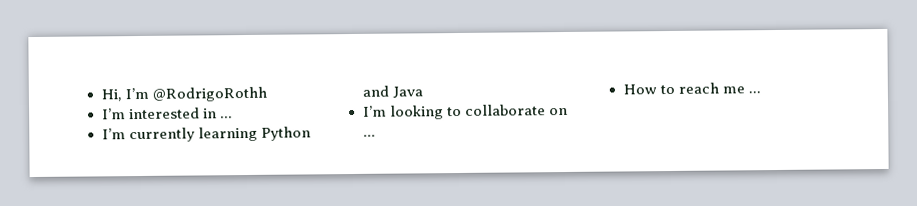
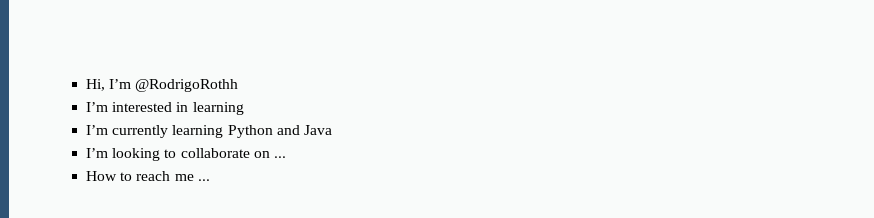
- I’m interested in ...
+ I’m interested in learning

